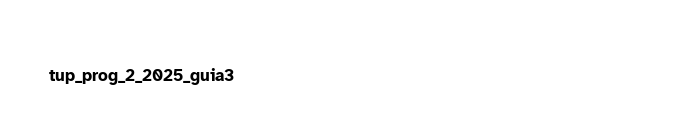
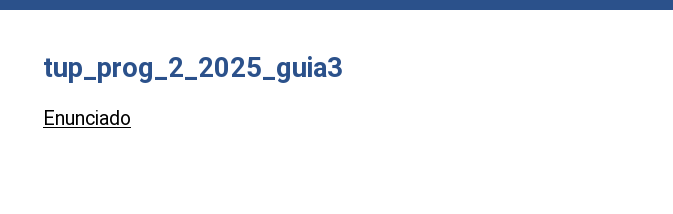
+ Enunciado

